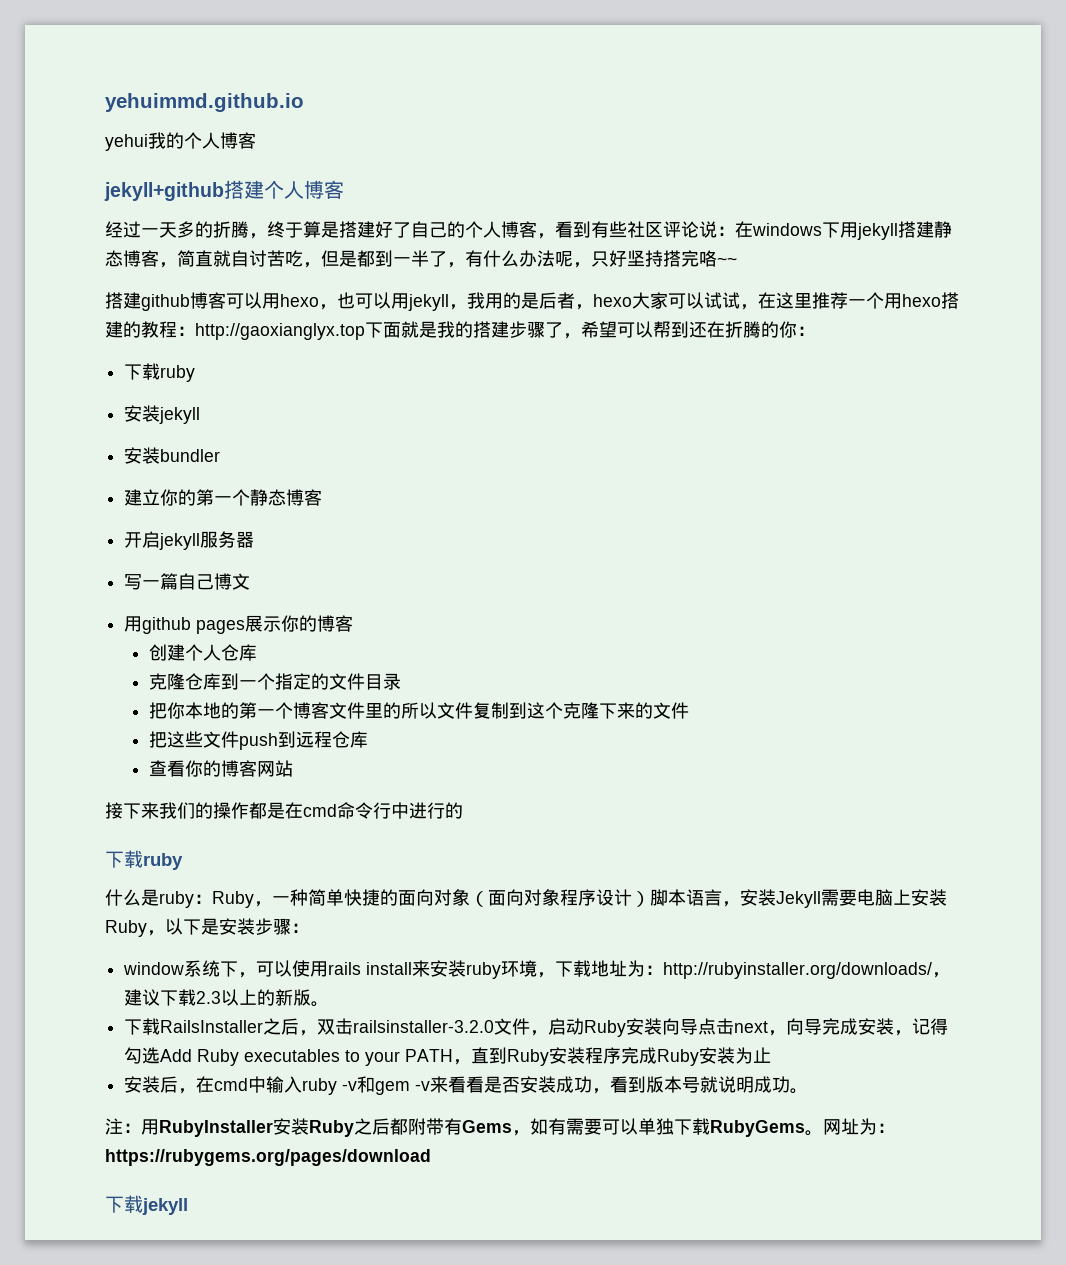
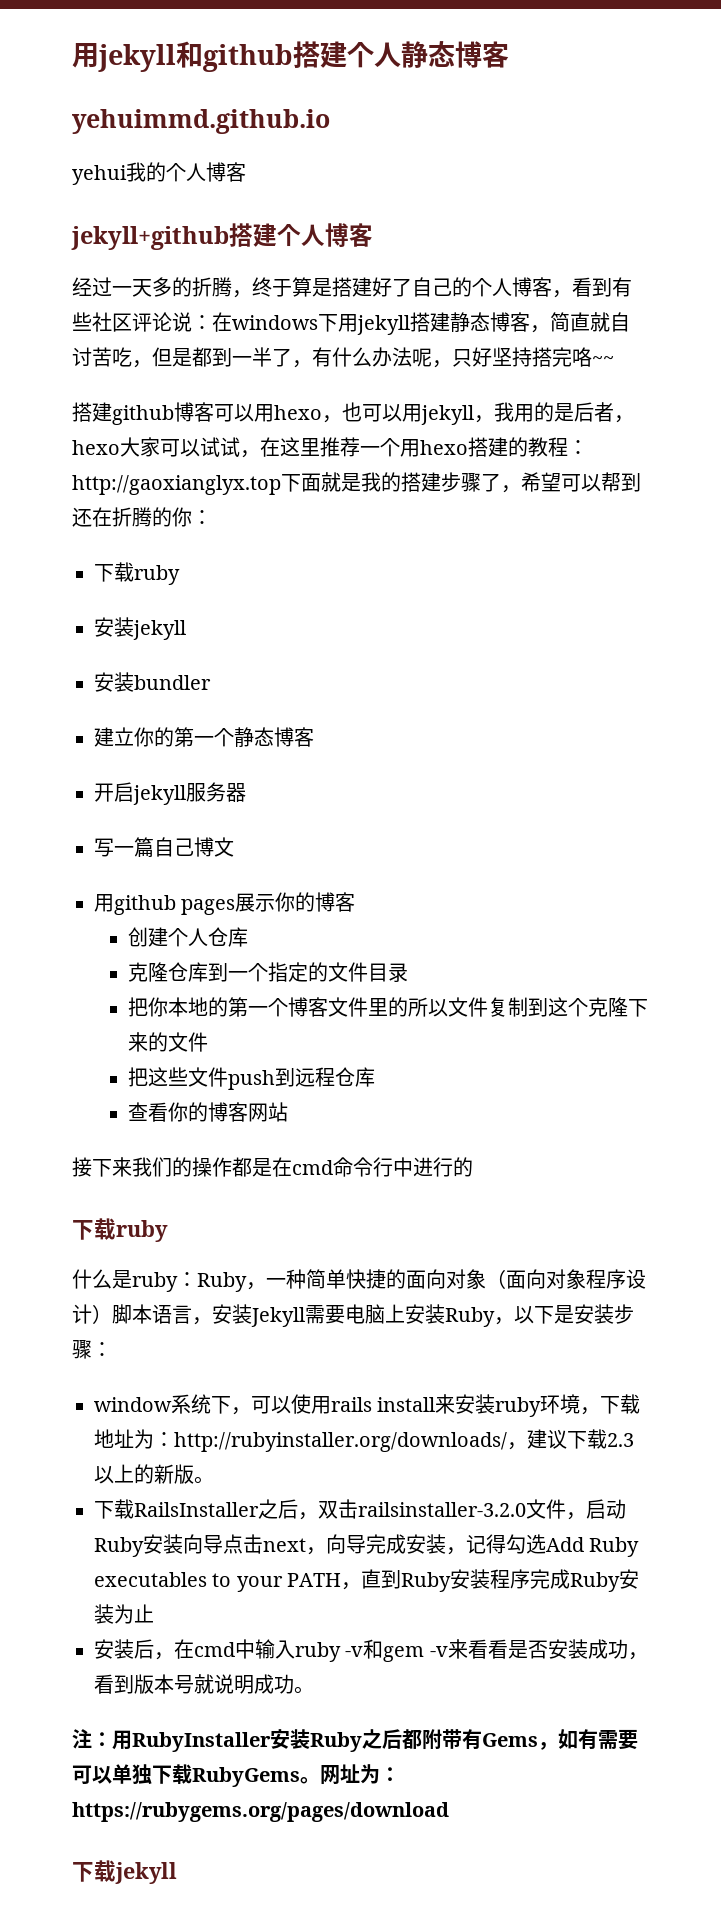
+ 用jekyll和github搭建个人静态博客

